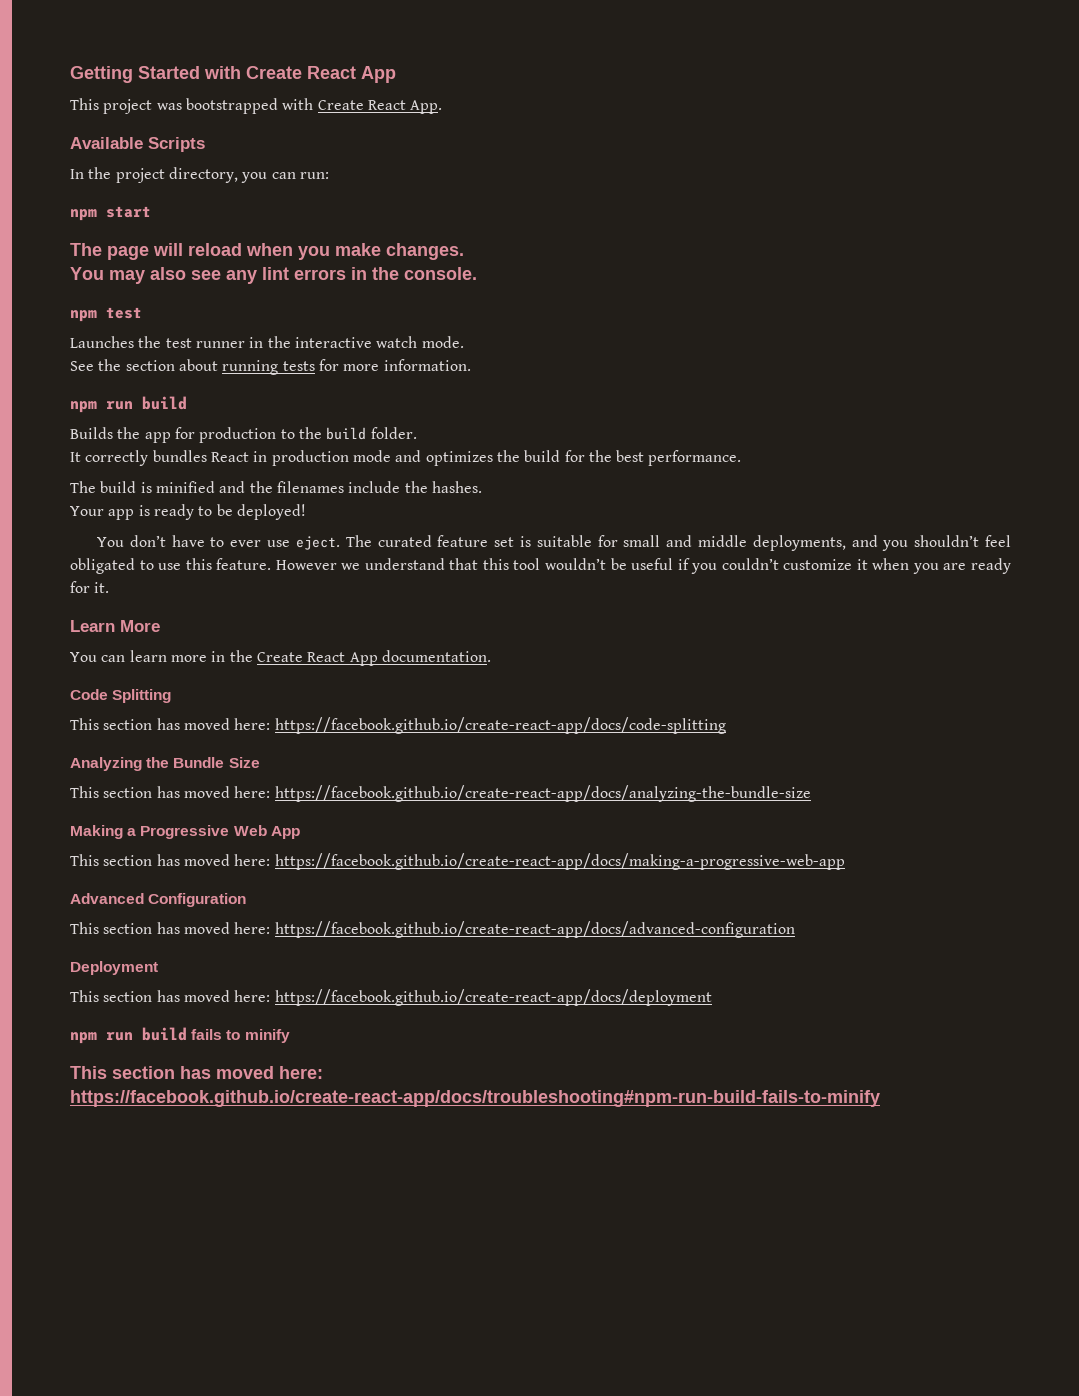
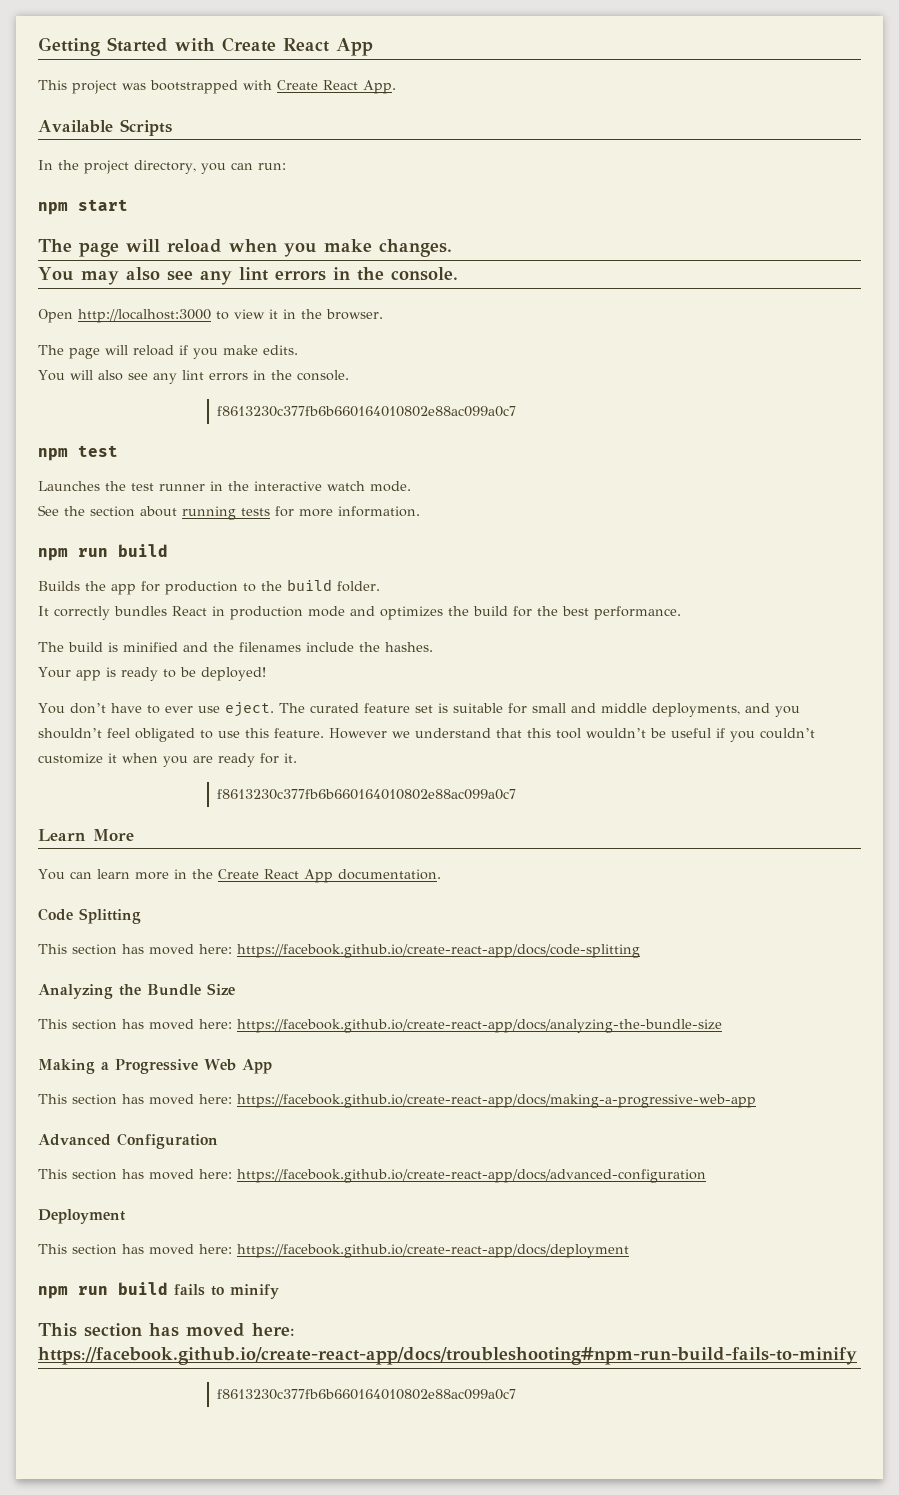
+ Open http://localhost:3000 to view it in the browser.
+ The page will reload if you make edits.
+ You will also see any lint errors in the console.
+ f8613230c377fb6b660164010802e88ac099a0c7
  However we understand that this tool wouldn’t be useful if you couldn’t customize it when you are ready for it.
+ f8613230c377fb6b660164010802e88ac099a0c7
  This section has moved here: https://facebook.github.io/create-react-app/docs/troubleshooting#npm-run-build-fails-to-minify
+ f8613230c377fb6b660164010802e88ac099a0c7

